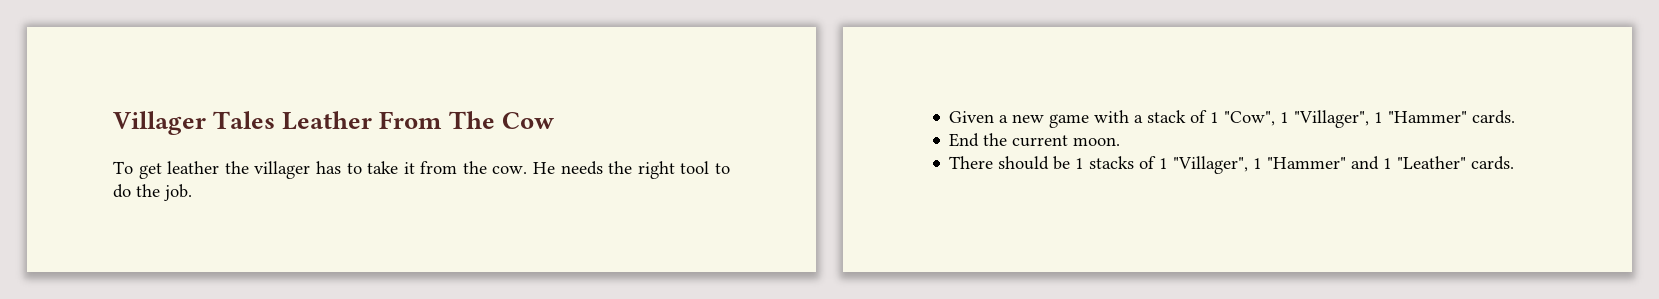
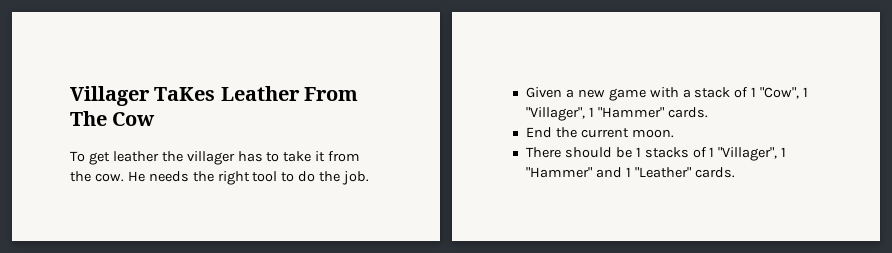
- Villager Tales Leather From The Cow
+ Villager TaKes Leather From The Cow

